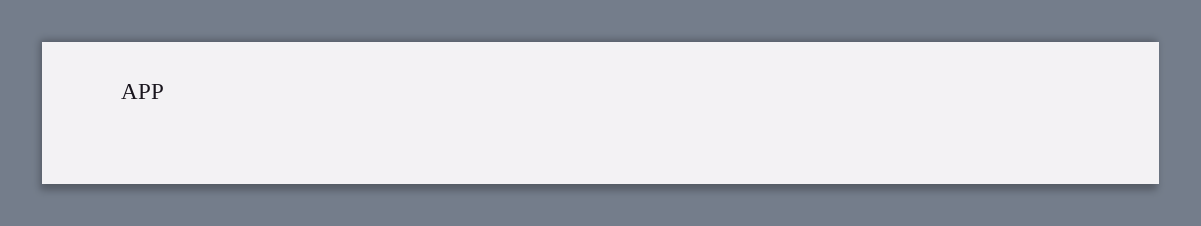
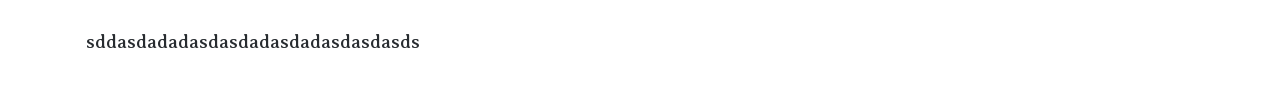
- APP
+ sddasdadadasdasdadasdadasdasdasds

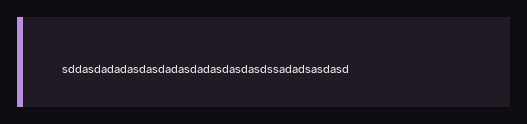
- sddasdadadasdasdadasdadasdasdasds
+ sddasdadadasdasdadasdadasdasdasdssadadsasdasd

